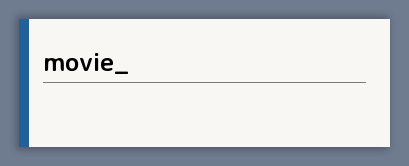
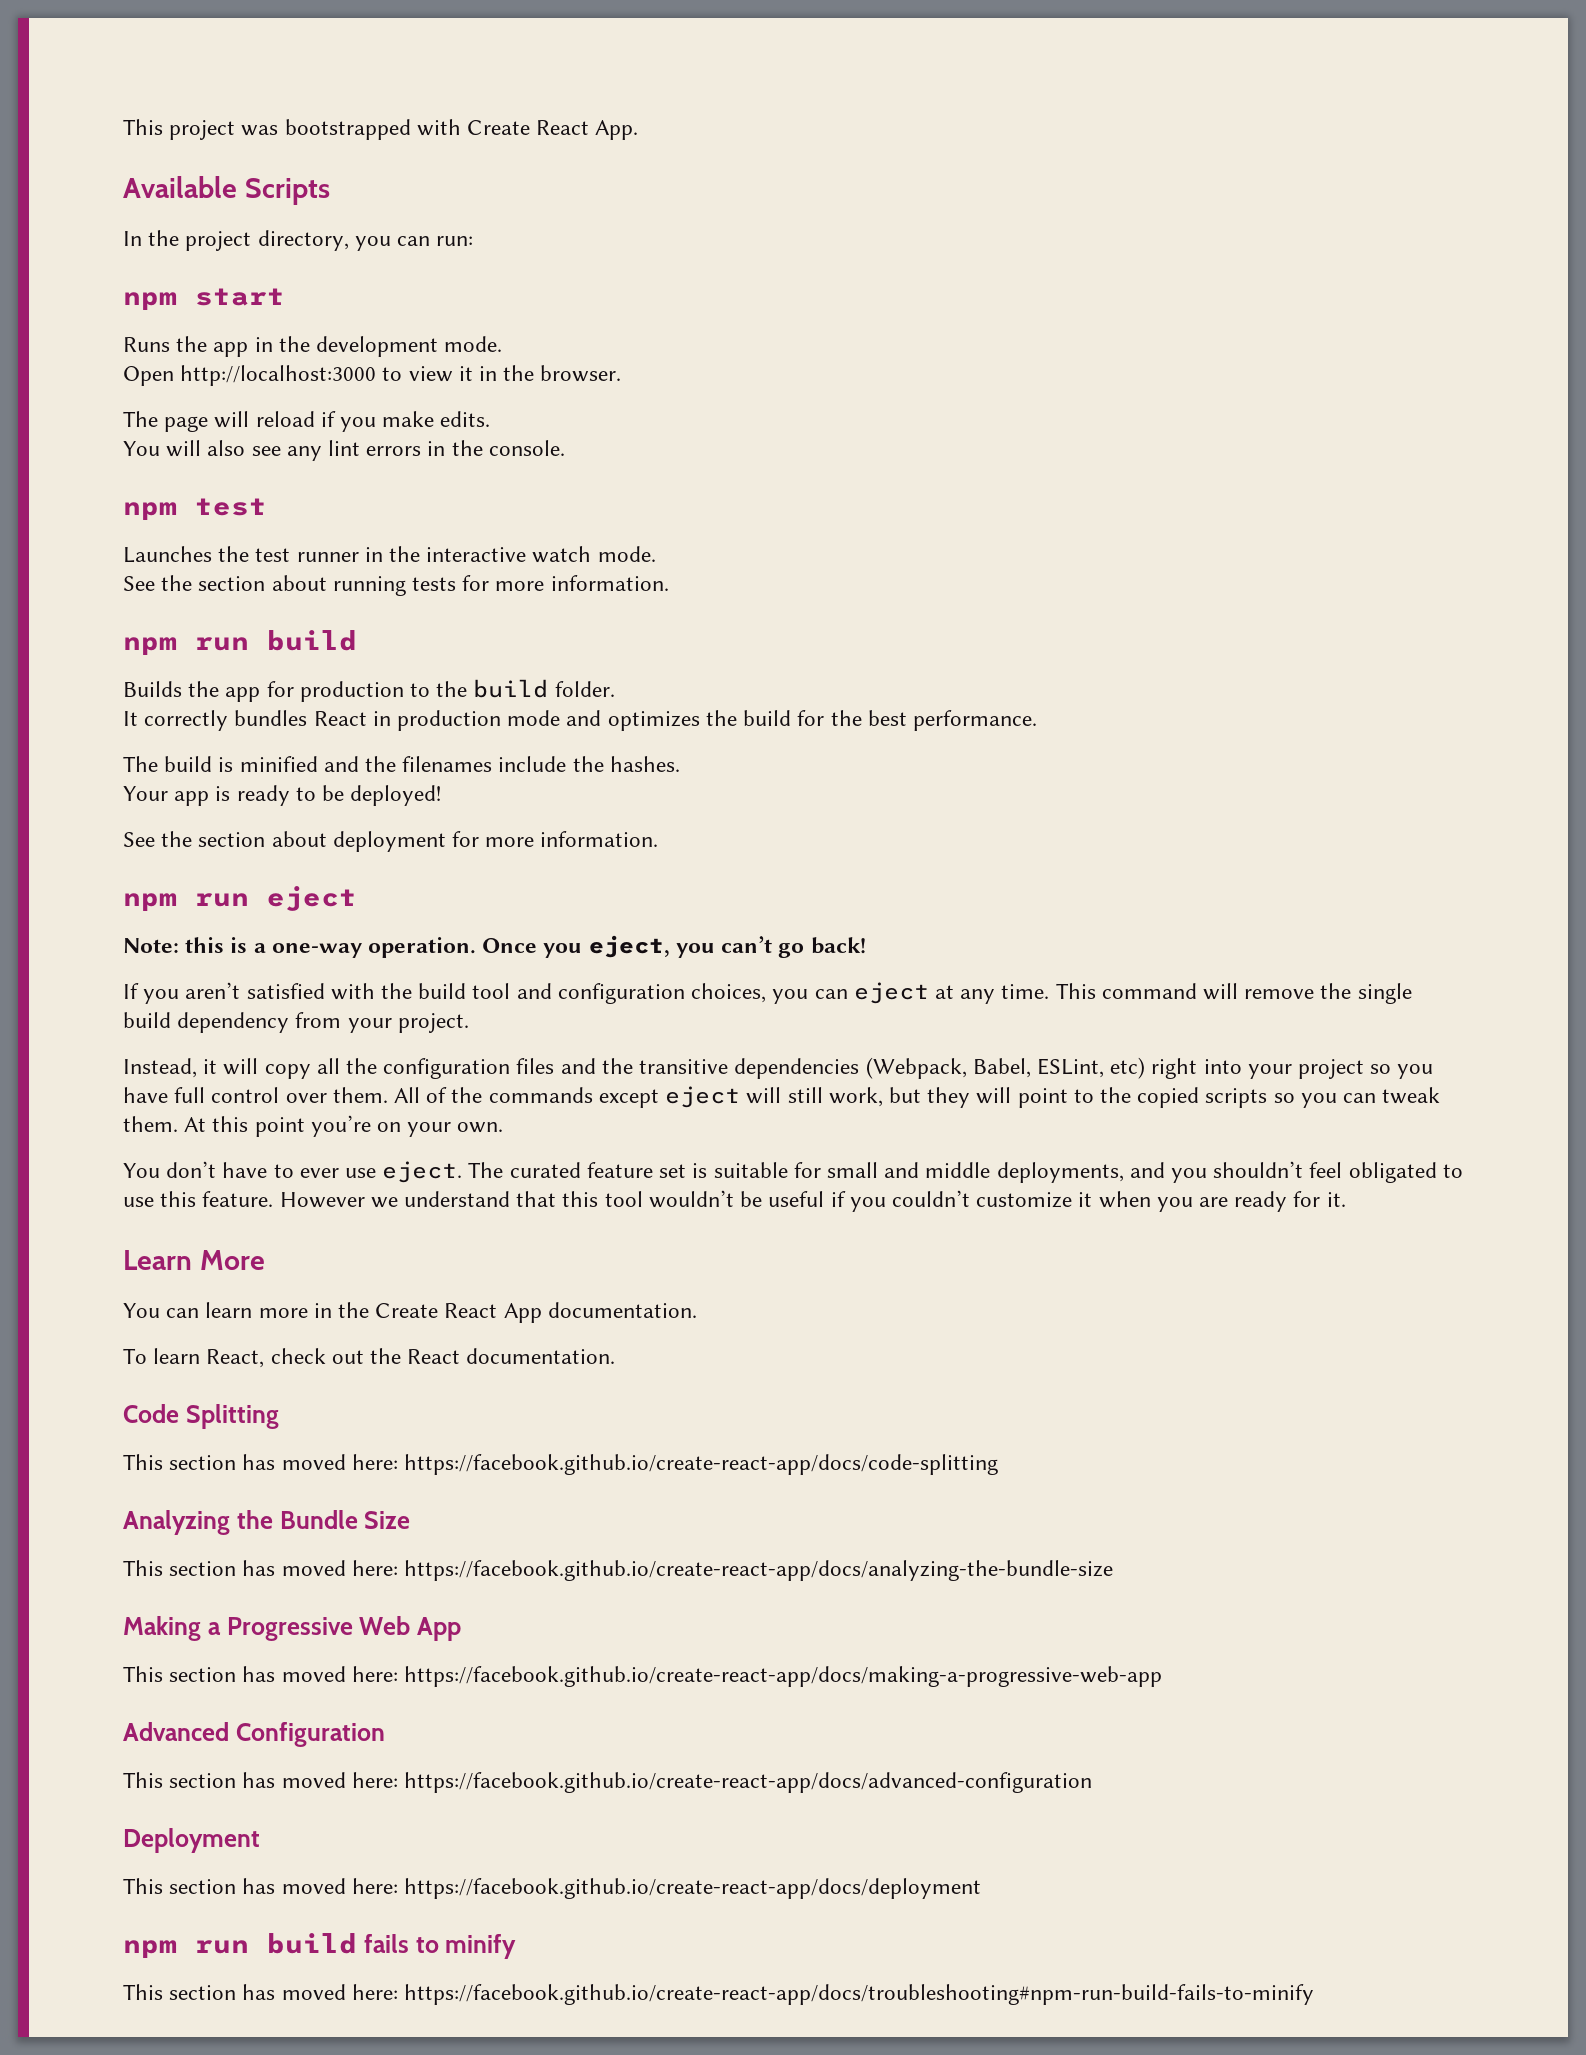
- movie_
+ This project was bootstrapped with Create React App.
+ Available Scripts
+ In the project directory, you can run:
+ npm start
+ Runs the app in the development mode.
+ Open http://localhost:3000 to view it in the browser.
+ The page will reload if you make edits.
+ You will also see any lint errors in the console.
+ npm test
+ Launches the test runner in the interactive watch mode.
+ See the section about running tests for more information.
+ npm run build
+ Builds the app for production to the build folder.
+ It correctly bundles React in production mode and optimizes the build for the best performance.
+ The build is minified and the filenames include the hashes.
+ Your app is ready to be deployed!
+ See the section about deployment for more information.
+ npm run eject
+ Note: this is a one-way operation. Once you eject, you can’t go back!
+ If you aren’t satisfied with the build tool and configuration choices, you can eject at any time. This command will remove the single build dependency from your project.
+ Instead, it will copy all the configuration files and the transitive dependencies (Webpack, Babel, ESLint, etc) right into your project so you have full control over them. All of the commands except eject will still work, but they will point to the copied scripts so you can tweak them. At this point you’re on your own.
+ You don’t have to ever use eject. The curated feature set is suitable for small and middle deployments, and you shouldn’t feel obligated to use this feature. However we understand that this tool wouldn’t be useful if you couldn’t customize it when you are ready for it.
+ Learn More
+ You can learn more in the Create React App documentation.
+ To learn React, check out the React documentation.
+ Code Splitting
+ This section has moved here: https://facebook.github.io/create-react-app/docs/code-splitting
+ Analyzing the Bundle Size
+ This section has moved here: https://facebook.github.io/create-react-app/docs/analyzing-the-bundle-size
+ Making a Progressive Web App
+ This section has moved here: https://facebook.github.io/create-react-app/docs/making-a-progressive-web-app
+ Advanced Configuration
+ This section has moved here: https://facebook.github.io/create-react-app/docs/advanced-configuration
+ Deployment
+ This section has moved here: https://facebook.github.io/create-react-app/docs/deployment
+ npm run build fails to minify
+ This section has moved here: https://facebook.github.io/create-react-app/docs/troubleshooting#npm-run-build-fails-to-minify

